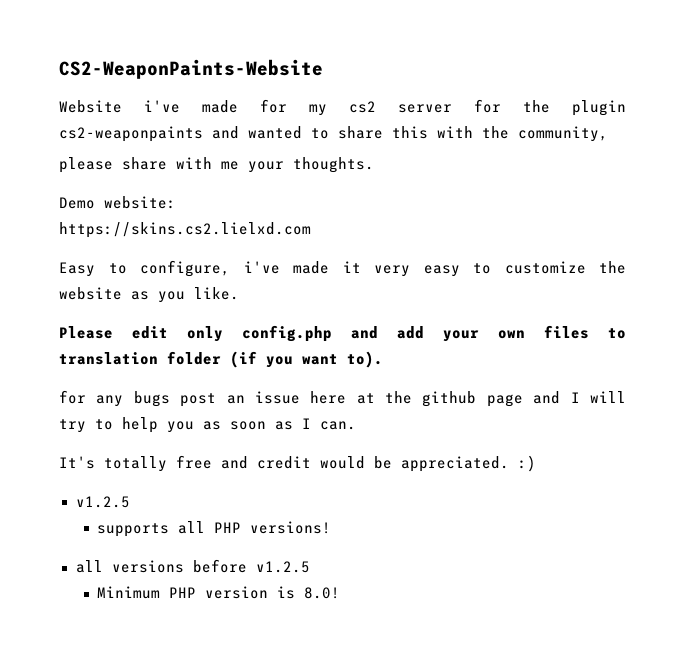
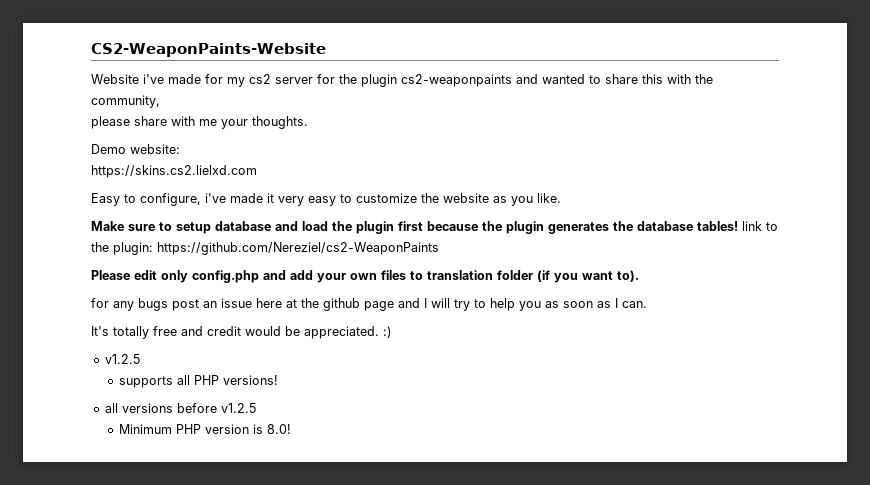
+ Make sure to setup database and load the plugin first because the plugin generates the database tables! link to the plugin: https://github.com/Nereziel/cs2-WeaponPaints

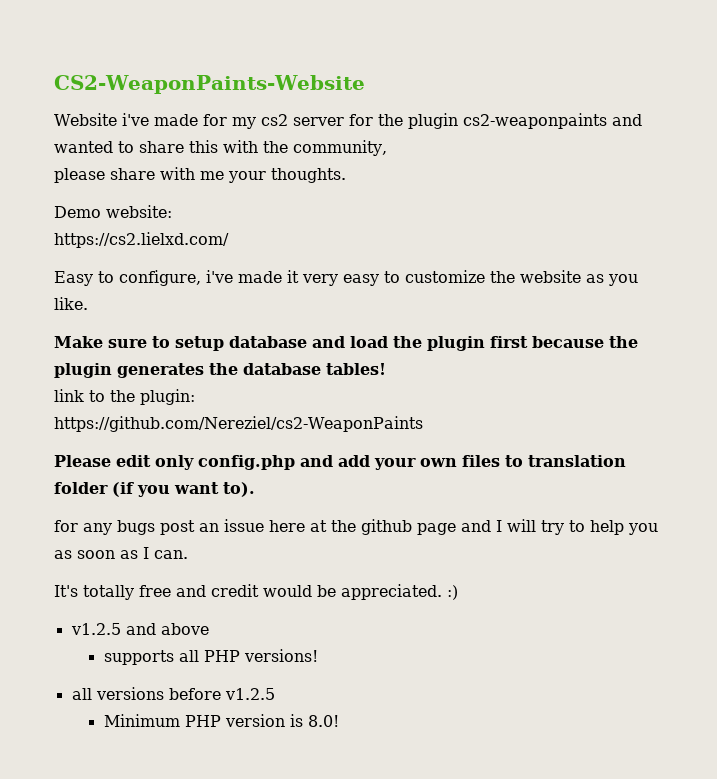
- https://skins.cs2.lielxd.com
+ https://cs2.lielxd.com/
- Make sure to setup database and load the plugin first because the plugin generates the database tables! link to the plugin: https://github.com/Nereziel/cs2-WeaponPaints
+ Make sure to setup database and load the plugin first because the plugin generates the database tables!
+ link to the plugin:
+ https://github.com/Nereziel/cs2-WeaponPaints
  It's totally free and credit would be appreciated. :)
- v1.2.5
+ v1.2.5 and above

